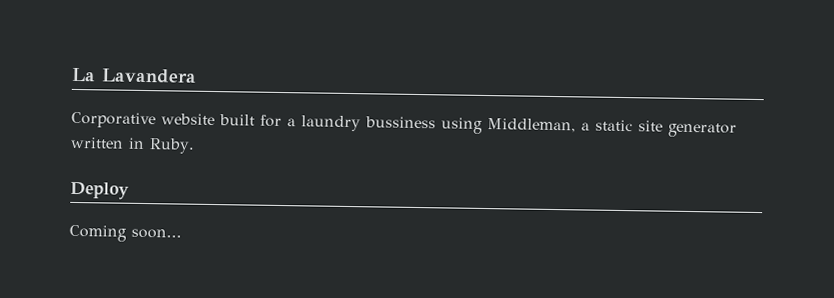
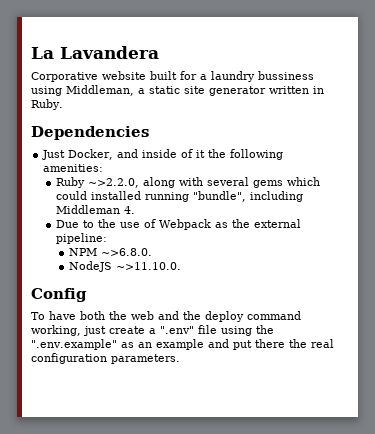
- Deploy
- Coming soon...
+ Dependencies
+ Just Docker, and inside of it the following amenities:
+ Ruby ~>2.2.0, along with several gems which could installed running "bundle", including Middleman 4.
+ Due to the use of Webpack as the external pipeline:
+ NPM ~>6.8.0.
+ NodeJS ~>11.10.0.
+ Config
+ To have both the web and the deploy command working, just create a ".env" file using the ".env.example" as an example and put there the real configuration parameters.

